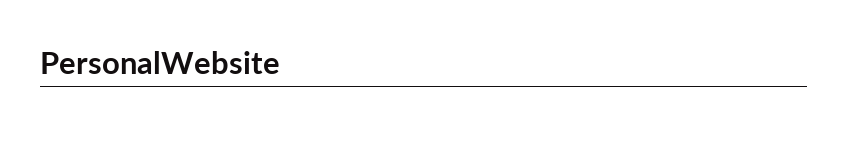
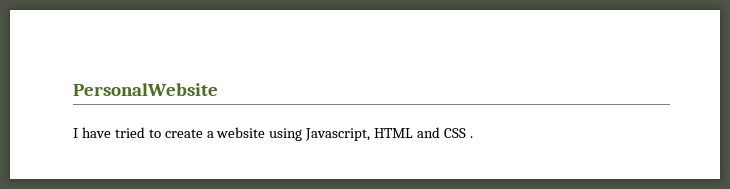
+ I have tried to create a website using Javascript, HTML and CSS .

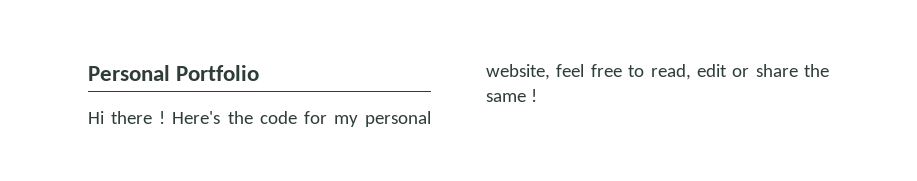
- PersonalWebsite
- I have tried to create a website using Javascript, HTML and CSS .
+ Personal Portfolio
+ Hi there ! Here's the code for my personal website, feel free to read, edit or share the same !

